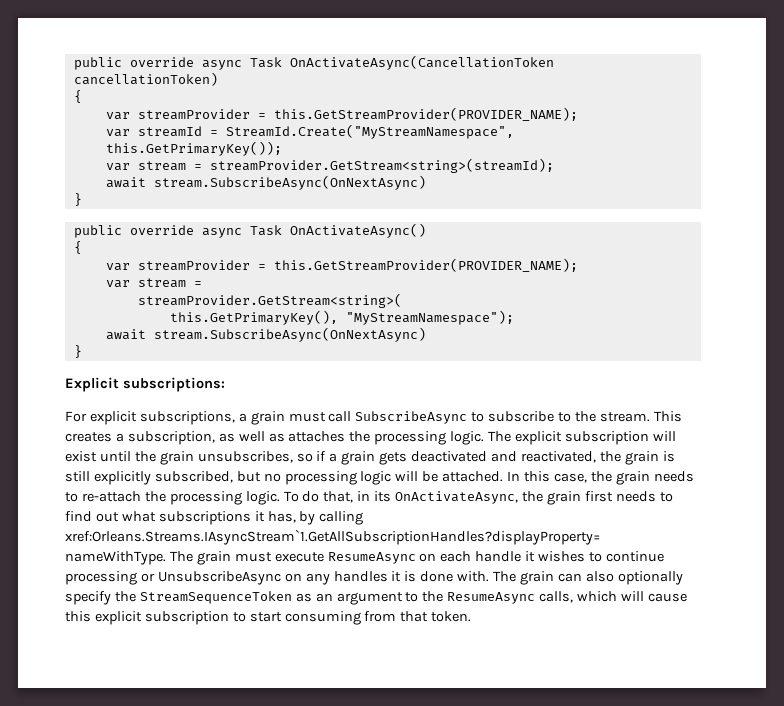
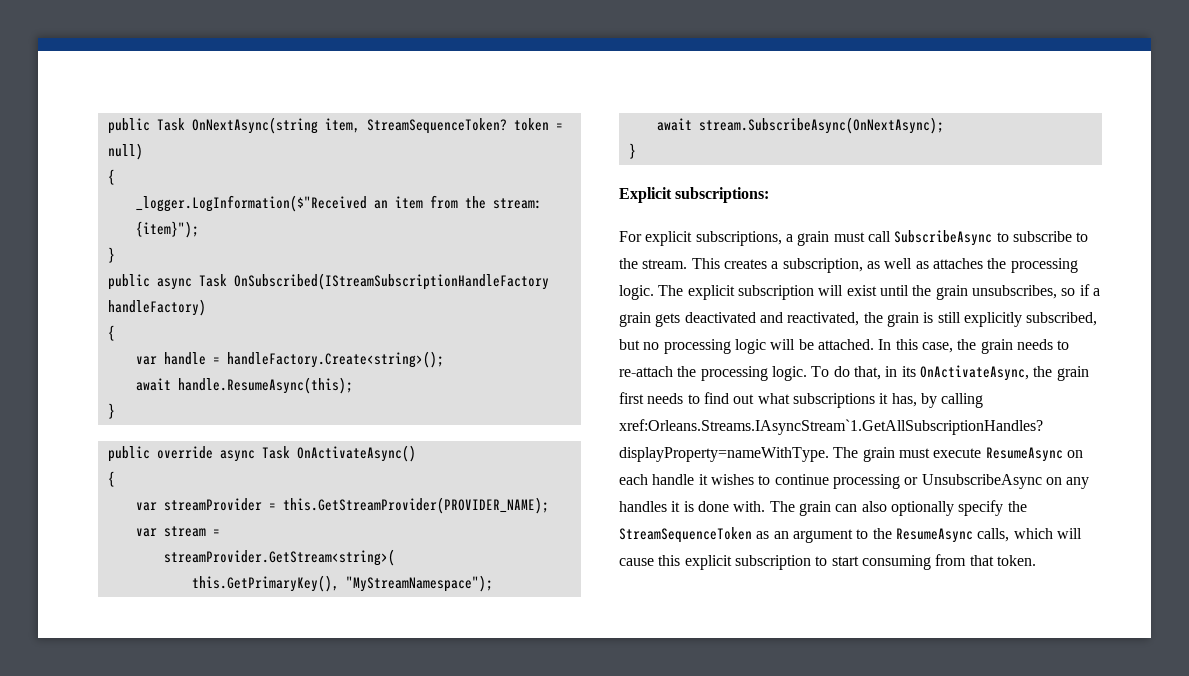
- public override async Task OnActivateAsync(CancellationToken cancellationToken)
+ public Task OnNextAsync(string item, StreamSequenceToken? token = null)
  {
- var streamProvider = this.GetStreamProvider(PROVIDER_NAME);
- var streamId = StreamId.Create("MyStreamNamespace", this.GetPrimaryKey());
- var stream = streamProvider.GetStream<string>(streamId);
- await stream.SubscribeAsync(OnNextAsync)
+ _logger.LogInformation($"Received an item from the stream: {item}");
+ }
+ public async Task OnSubscribed(IStreamSubscriptionHandleFactory handleFactory)
+ {
+ var handle = handleFactory.Create<string>();
+ await handle.ResumeAsync(this);
  this.GetPrimaryKey(), "MyStreamNamespace");
- await stream.SubscribeAsync(OnNextAsync)
+ await stream.SubscribeAsync(OnNextAsync);

